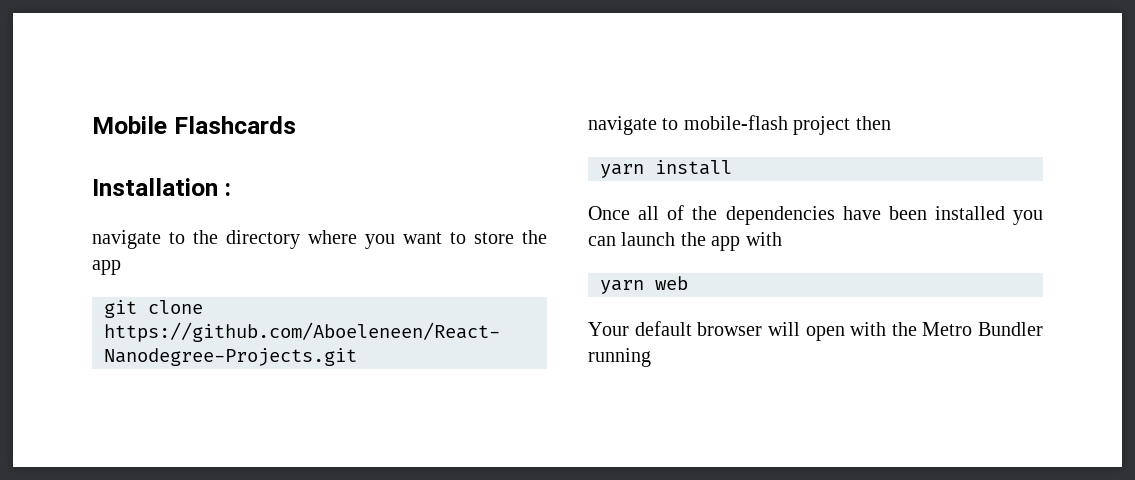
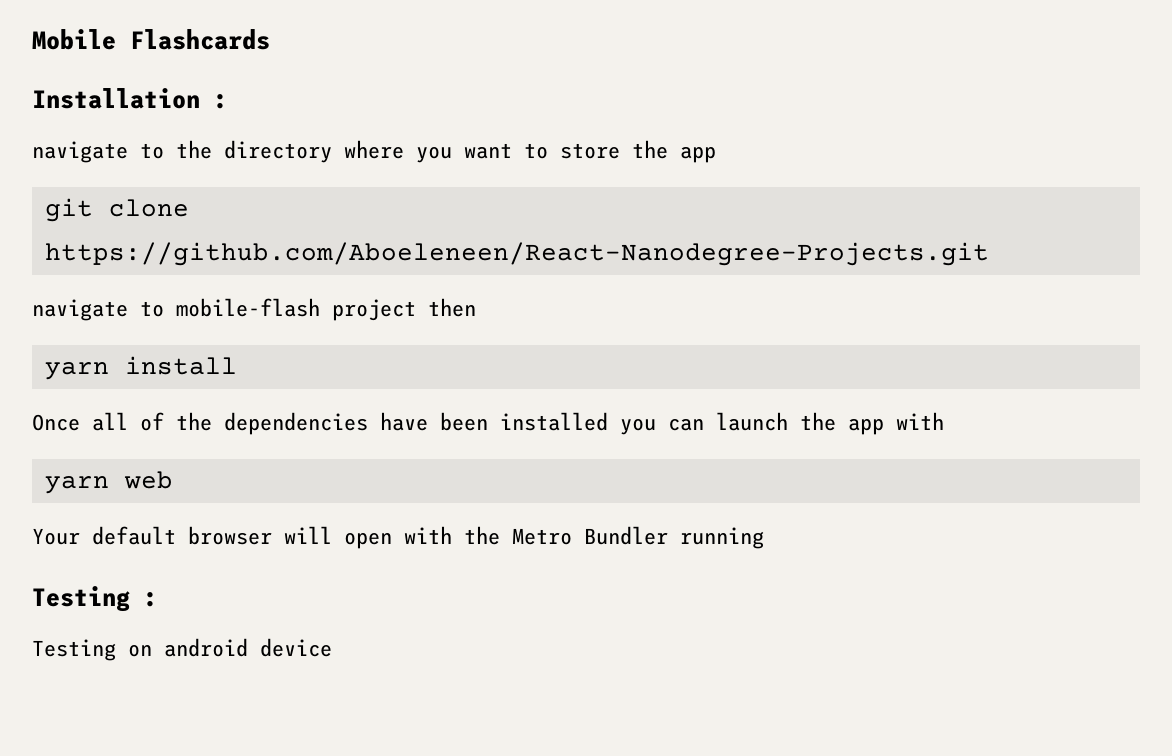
+ Testing :
+ Testing on android device

